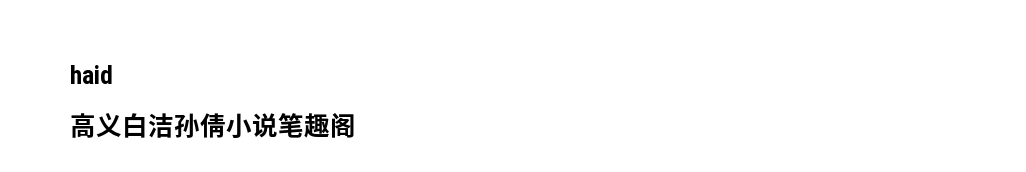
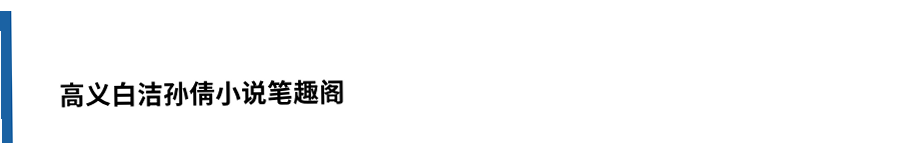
- haid

